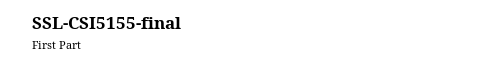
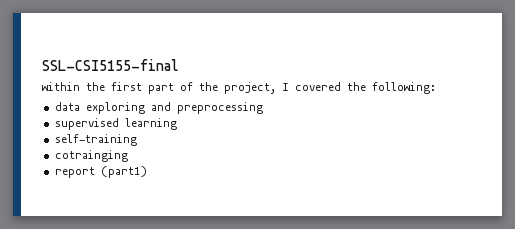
- First Part
+ within the first part of the project, I covered the following:
+ data exploring and preprocessing
+ supervised learning
+ self-training
+ cotrainging
+ report (part1)

